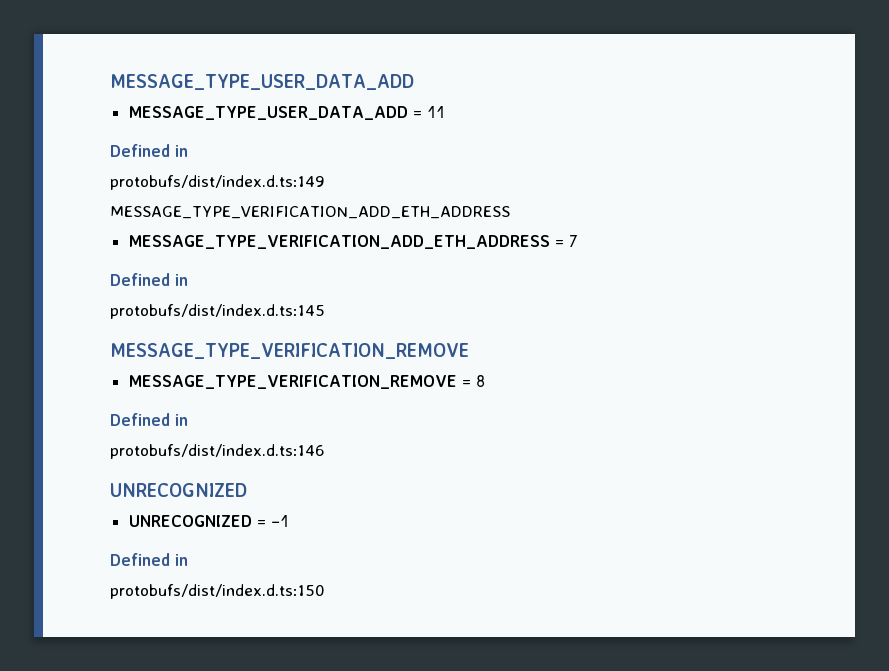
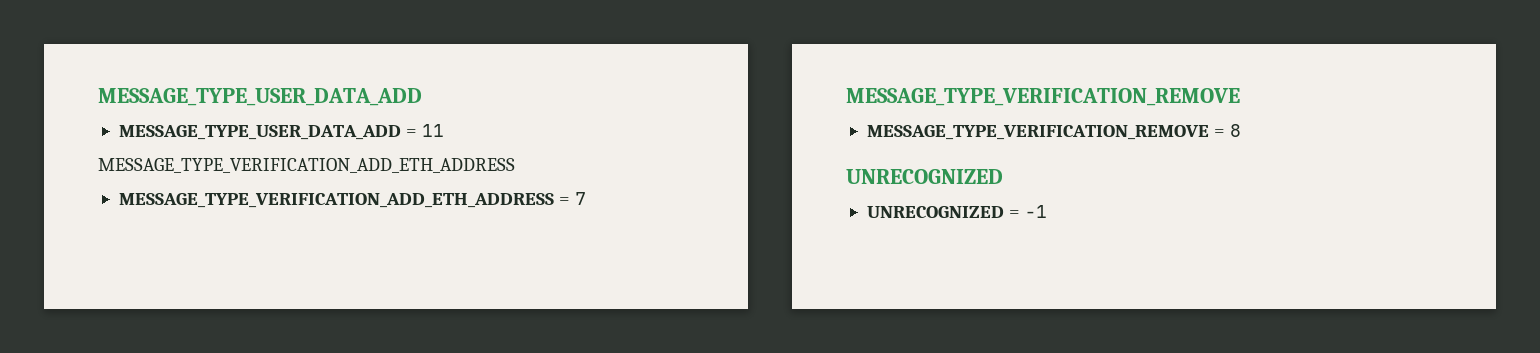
  MESSAGE_TYPE_USER_DATA_ADD = 11
- Defined in
- protobufs/dist/index.d.ts:149
  MESSAGE_TYPE_VERIFICATION_ADD_ETH_ADDRESS = 7
- Defined in
- protobufs/dist/index.d.ts:145
  MESSAGE_TYPE_VERIFICATION_REMOVE = 8
- Defined in
- protobufs/dist/index.d.ts:146
  UNRECOGNIZED = -1
- Defined in
- protobufs/dist/index.d.ts:150

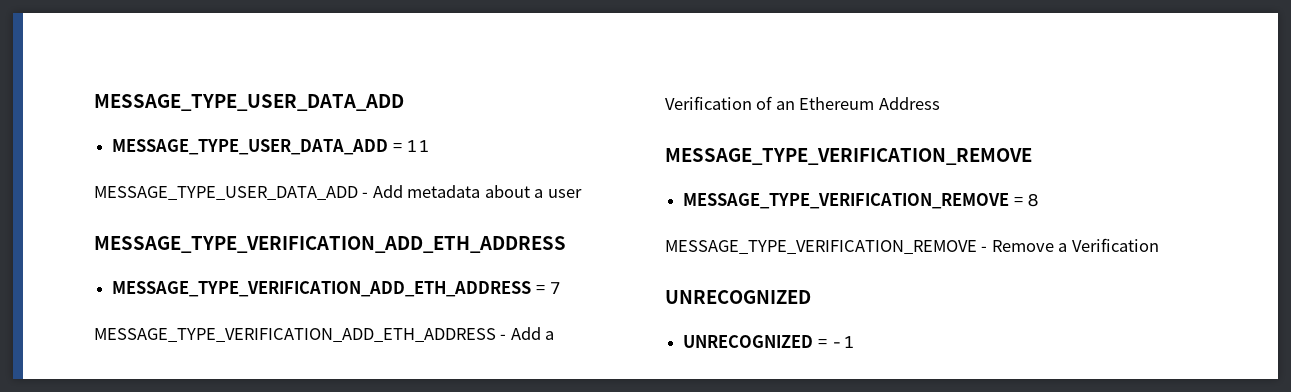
  MESSAGE_TYPE_USER_DATA_ADD = 11
+ MESSAGE_TYPE_USER_DATA_ADD - Add metadata about a user
  MESSAGE_TYPE_VERIFICATION_ADD_ETH_ADDRESS
  MESSAGE_TYPE_VERIFICATION_ADD_ETH_ADDRESS = 7
+ MESSAGE_TYPE_VERIFICATION_ADD_ETH_ADDRESS - Add a Verification of an Ethereum Address
+ MESSAGE_TYPE_VERIFICATION_REMOVE - Remove a Verification

